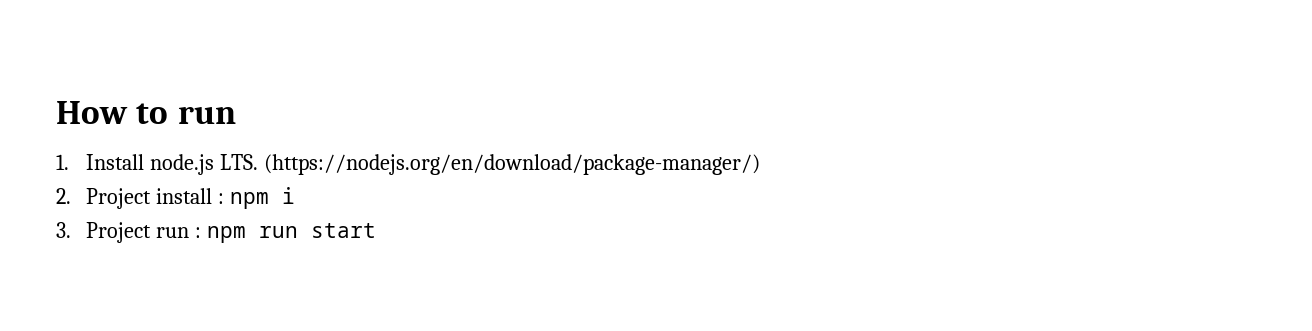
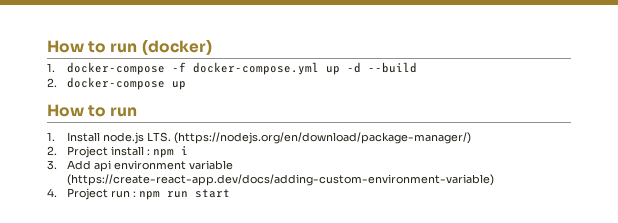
+ How to run (docker)
+ 1. docker-compose -f docker-compose.yml up -d --build
+ 2. docker-compose up
- 3. Project run : npm run start
+ 3. Add api environment variable (https://create-react-app.dev/docs/adding-custom-environment-variable)
+ 4. Project run : npm run start

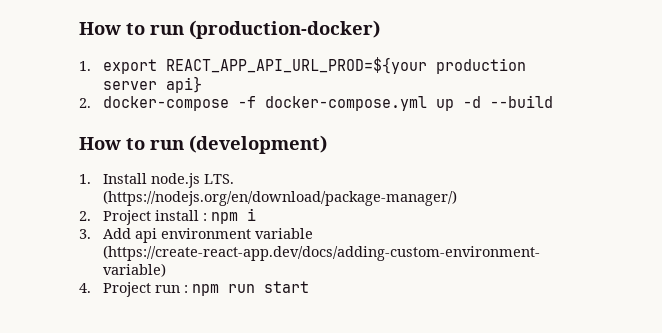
- How to run (docker)
- 1. docker-compose -f docker-compose.yml up -d --build
+ How to run (production-docker)
+ 1. export REACT_APP_API_URL_PROD=${your production server api}
+ 2. docker-compose -f docker-compose.yml up -d --build
- 2. docker-compose up
- How to run
+ How to run (development)

